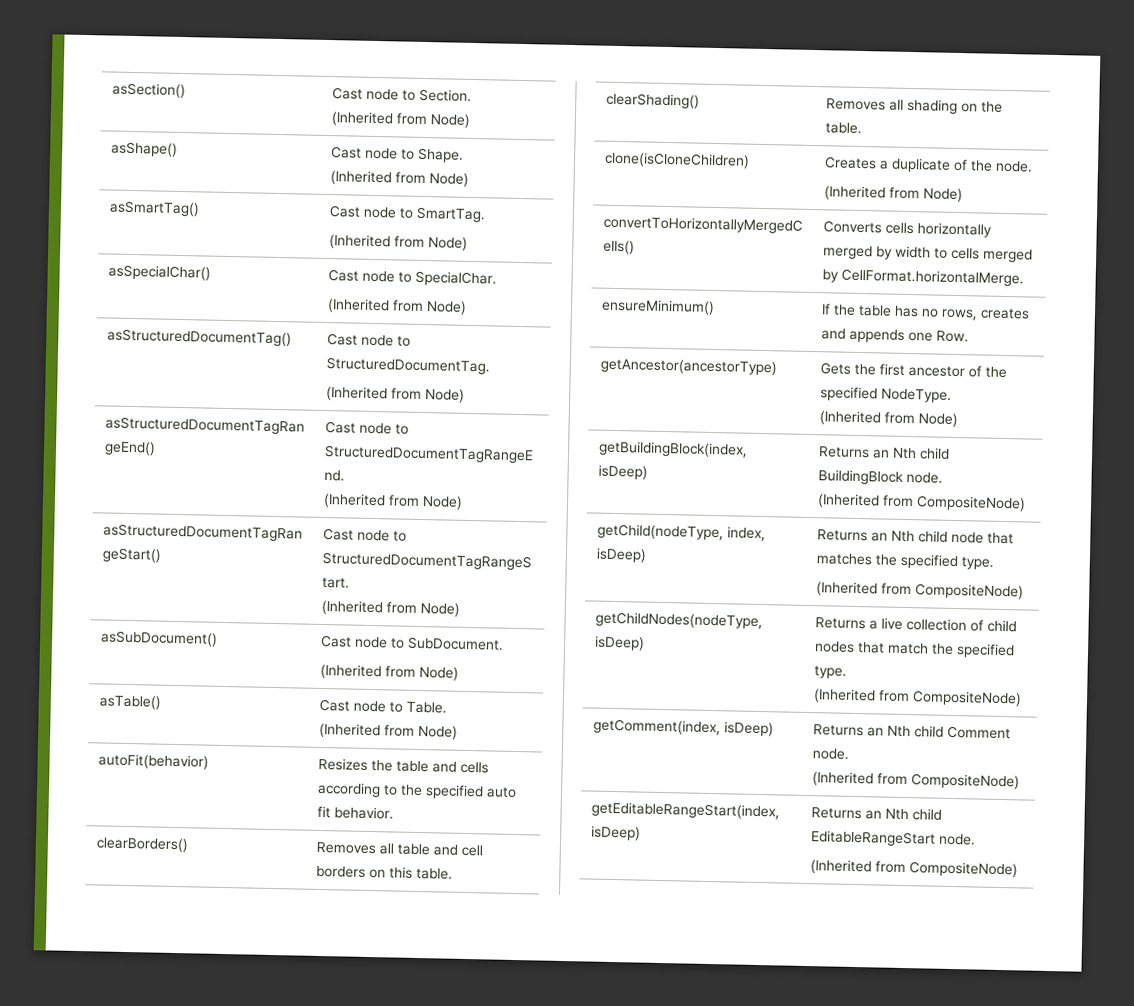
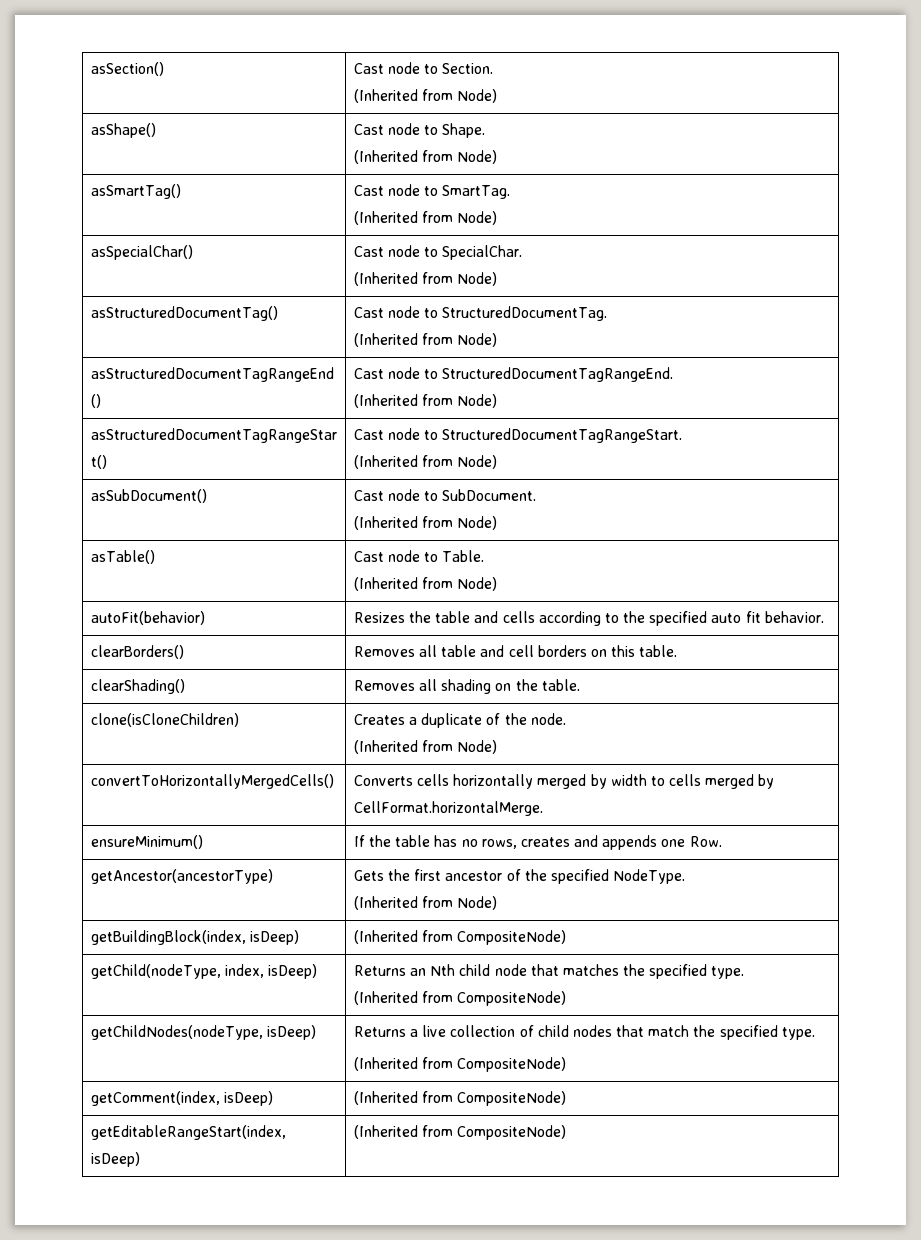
- getBuildingBlock(index, isDeep) | Returns an Nth child BuildingBlock node.
- (Inherited from CompositeNode)
+ getBuildingBlock(index, isDeep) | (Inherited from CompositeNode)
- getComment(index, isDeep) | Returns an Nth child Comment node.
- (Inherited from CompositeNode)
+ getComment(index, isDeep) | (Inherited from CompositeNode)
- getEditableRangeStart(index, isDeep) | Returns an Nth child EditableRangeStart node.
- (Inherited from CompositeNode)
+ getEditableRangeStart(index, isDeep) | (Inherited from CompositeNode)

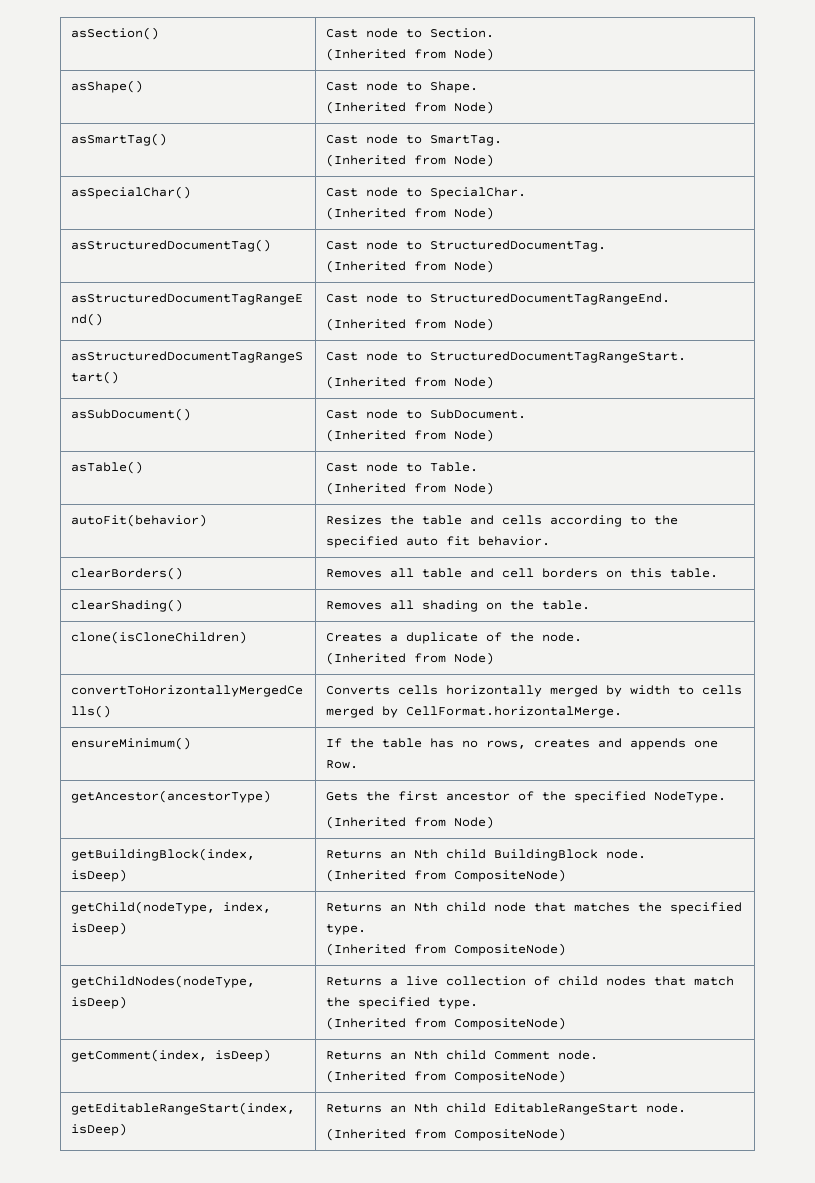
- getBuildingBlock(index, isDeep) | (Inherited from CompositeNode)
+ getBuildingBlock(index, isDeep) | Returns an Nth child BuildingBlock node.
+ (Inherited from CompositeNode)
- getComment(index, isDeep) | (Inherited from CompositeNode)
+ getComment(index, isDeep) | Returns an Nth child Comment node.
+ (Inherited from CompositeNode)
- getEditableRangeStart(index, isDeep) | (Inherited from CompositeNode)
+ getEditableRangeStart(index, isDeep) | Returns an Nth child EditableRangeStart node.
+ (Inherited from CompositeNode)

